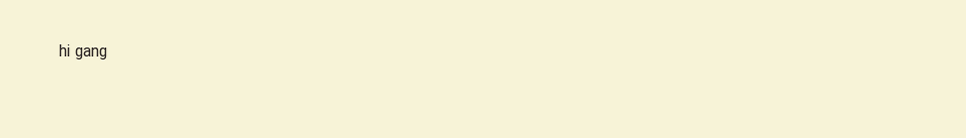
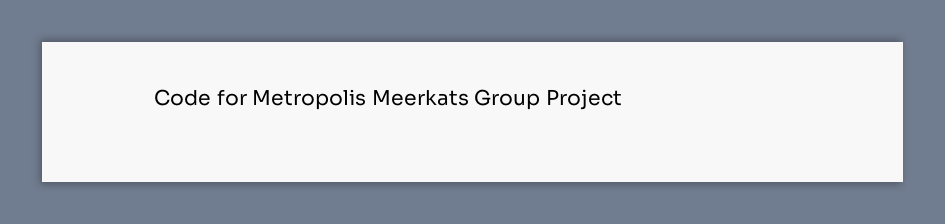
- hi gang
+ Code for Metropolis Meerkats Group Project

